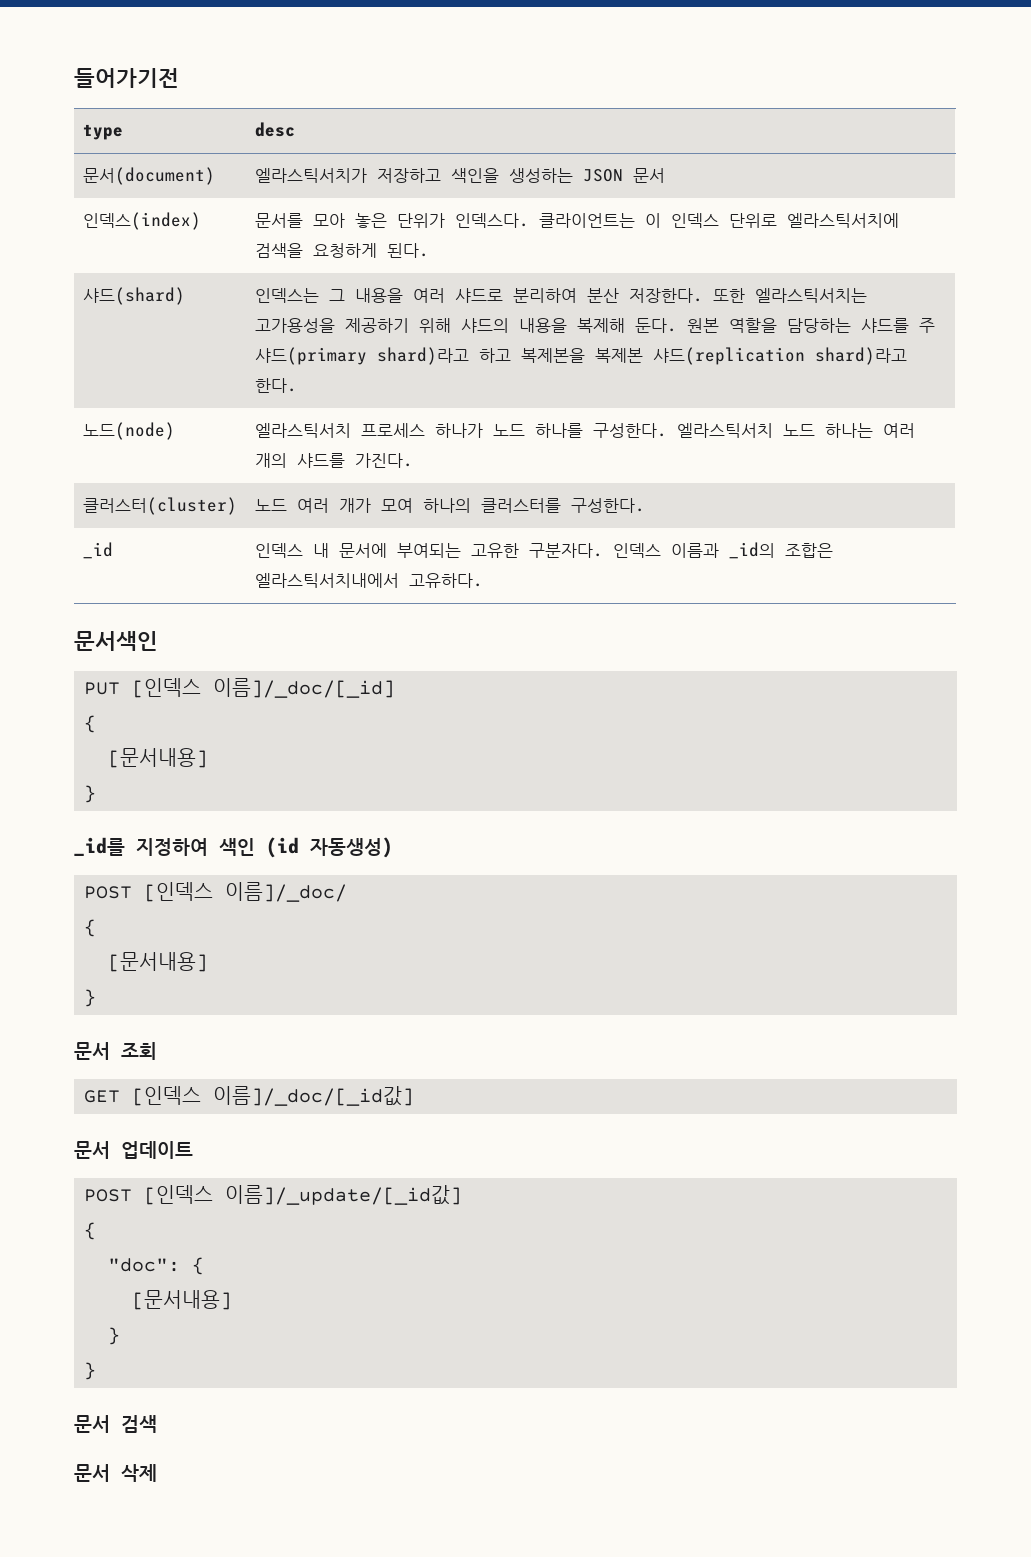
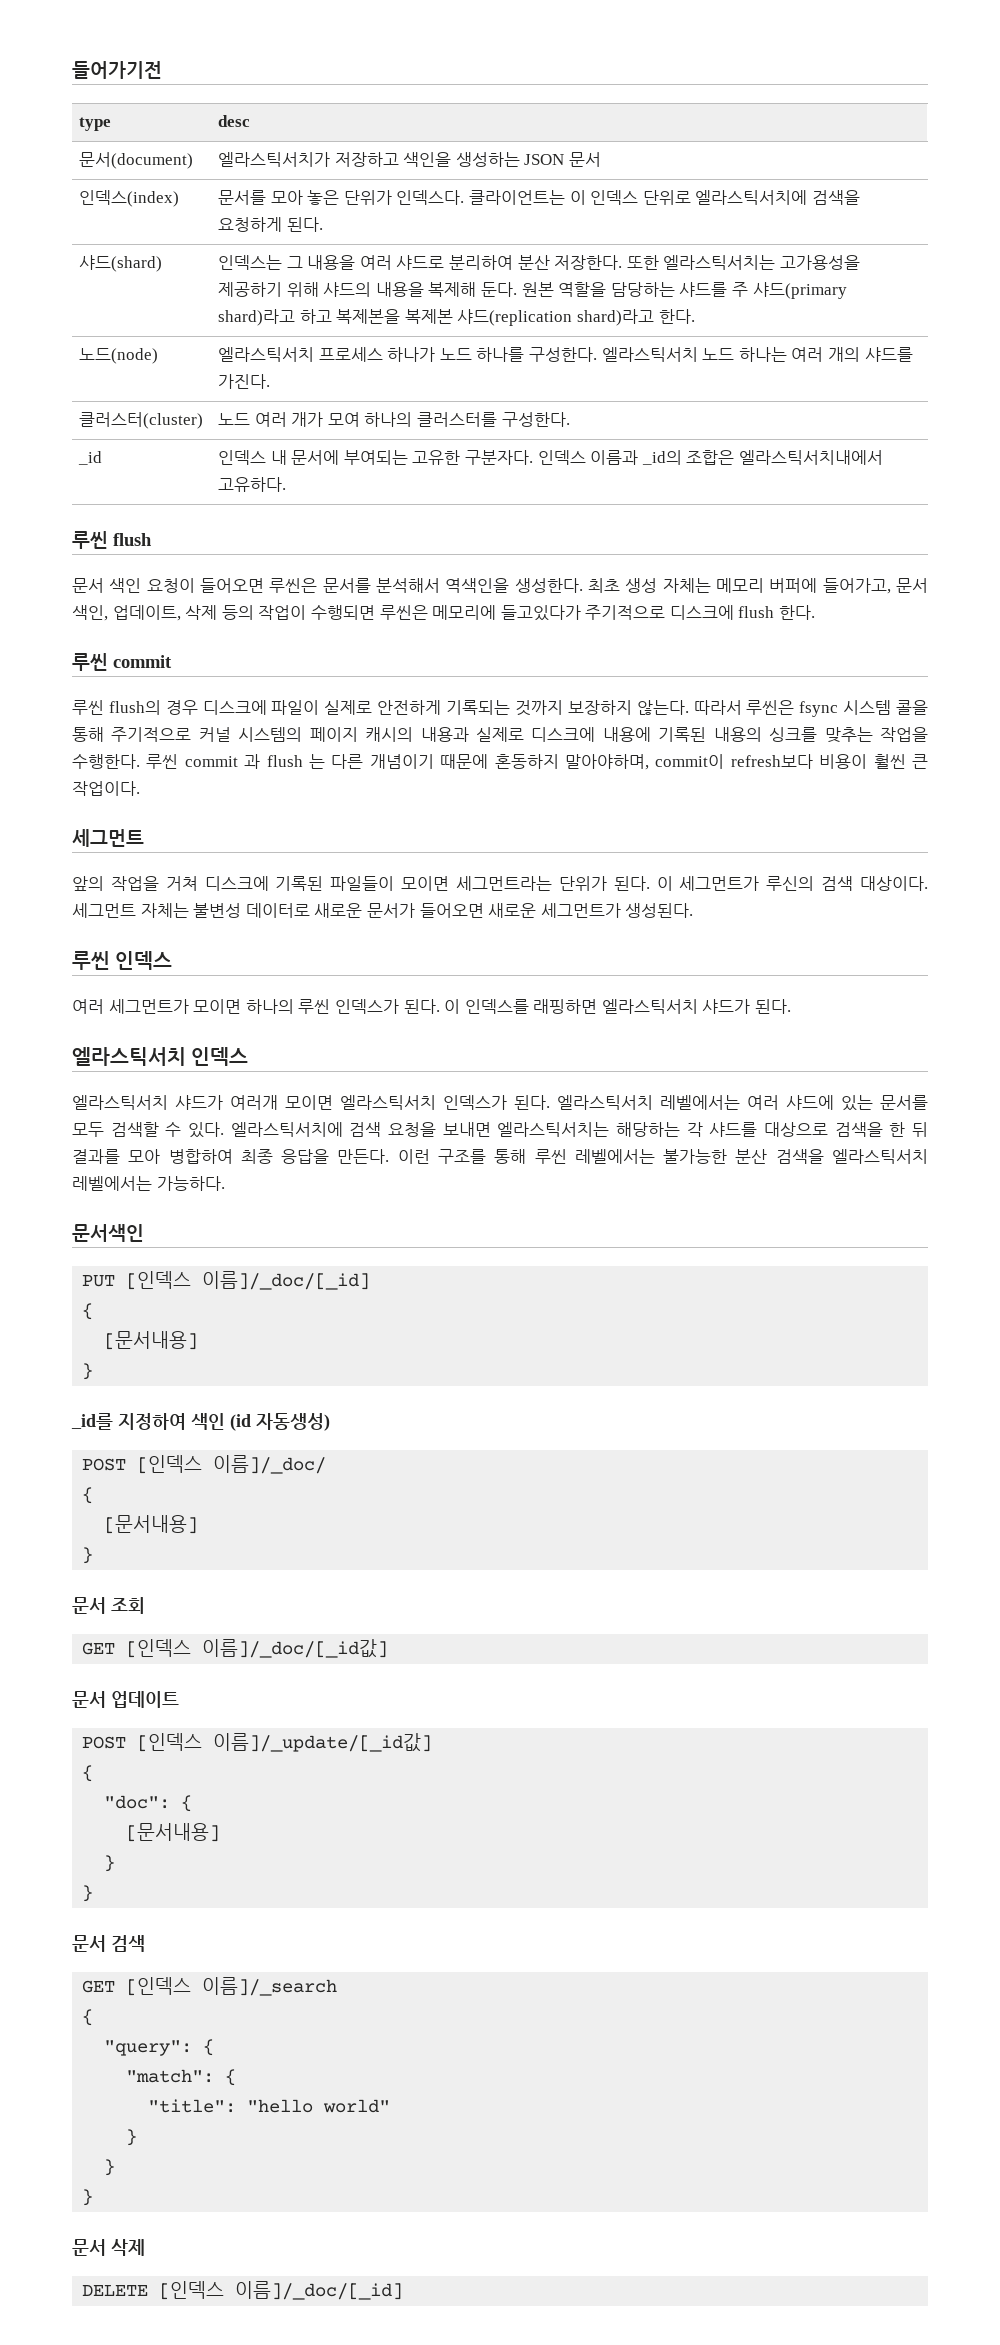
+ 루씬 flush
+ 문서 색인 요청이 들어오면 루씬은 문서를 분석해서 역색인을 생성한다. 최초 생성 자체는 메모리 버퍼에 들어가고, 문서 색인, 업데이트, 삭제 등의 작업이 수행되면 루씬은 메모리에 들고있다가 주기적으로 디스크에 flush 한다.
+ 루씬 commit
+ 루씬 flush의 경우 디스크에 파일이 실제로 안전하게 기록되는 것까지 보장하지 않는다. 따라서 루씬은 fsync 시스템 콜을 통해 주기적으로 커널 시스템의 페이지 캐시의 내용과 실제로 디스크에 내용에 기록된 내용의 싱크를 맞추는 작업을 수행한다. 루씬 commit 과 flush 는 다른 개념이기 때문에 혼동하지 말아야하며, commit이 refresh보다 비용이 훨씬 큰 작업이다.
+ 세그먼트
+ 앞의 작업을 거쳐 디스크에 기록된 파일들이 모이면 세그먼트라는 단위가 된다. 이 세그먼트가 루신의 검색 대상이다. 세그먼트 자체는 불변성 데이터로 새로운 문서가 들어오면 새로운 세그먼트가 생성된다.
+ 루씬 인덱스
+ 여러 세그먼트가 모이면 하나의 루씬 인덱스가 된다. 이 인덱스를 래핑하면 엘라스틱서치 샤드가 된다.
+ 엘라스틱서치 인덱스
+ 엘라스틱서치 샤드가 여러개 모이면 엘라스틱서치 인덱스가 된다. 엘라스틱서치 레벨에서는 여러 샤드에 있는 문서를 모두 검색할 수 있다. 엘라스틱서치에 검색 요청을 보내면 엘라스틱서치는 해당하는 각 샤드를 대상으로 검색을 한 뒤 결과를 모아 병합하여 최종 응답을 만든다. 이런 구조를 통해 루씬 레벨에서는 불가능한 분산 검색을 엘라스틱서치 레벨에서는 가능하다.
+ GET [인덱스 이름]/_search
+ {
+ "query": {
+ "match": {
+ "title": "hello world"
+ }
+ }
+ }
+ DELETE [인덱스 이름]/_doc/[_id]

